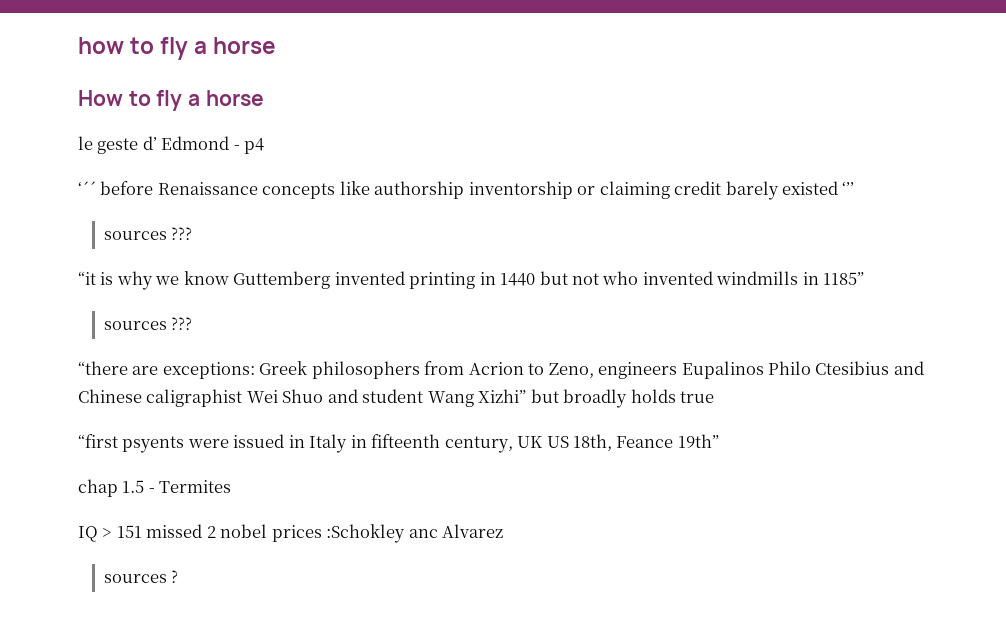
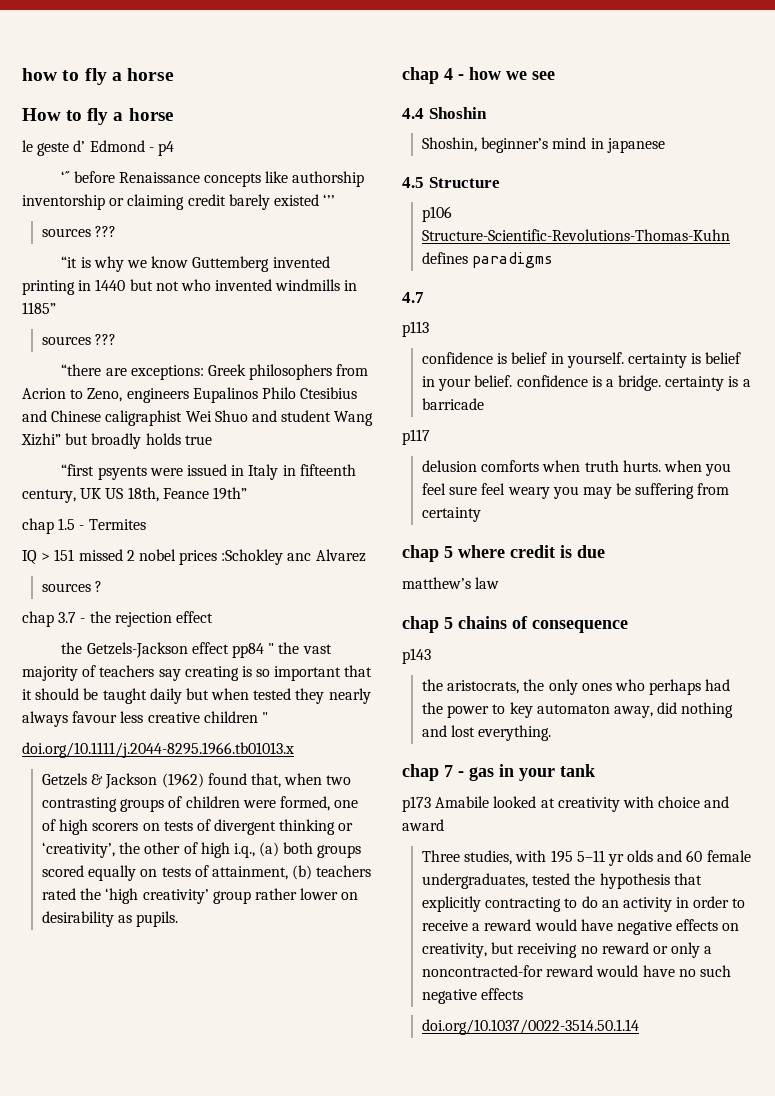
+ chap 3.7 - the rejection effect
+ the Getzels-Jackson effect pp84 " the vast majority of teachers say creating is so important that it should be taught daily but when tested they nearly always favour less creative children "
+ doi.org/10.1111/j.2044-8295.1966.tb01013.x
+ Getzels & Jackson (1962) found that, when two contrasting groups of children were formed, one of high scorers on tests of divergent thinking or ‘creativity’, the other of high i.q., (a) both groups scored equally on tests of attainment, (b) teachers rated the ‘high creativity’ group rather lower on desirability as pupils.
+ chap 4 - how we see
+ 4.4 Shoshin
+ Shoshin, beginner’s mind in japanese
+ 4.5 Structure
+ p106 Structure-Scientific-Revolutions-Thomas-Kuhn defines paradigms
+ 4.7
+ p113
+ confidence is belief in yourself. certainty is belief in your belief. confidence is a bridge. certainty is a barricade
+ p117
+ delusion comforts when truth hurts. when you feel sure feel weary you may be suffering from certainty
+ chap 5 where credit is due
+ matthew’s law
+ chap 5 chains of consequence
+ p143
+ the aristocrats, the only ones who perhaps had the power to key automaton away, did nothing and lost everything.
+ chap 7 - gas in your tank
+ p173 Amabile looked at creativity with choice and award
+ Three studies, with 195 5–11 yr olds and 60 female undergraduates, tested the hypothesis that explicitly contracting to do an activity in order to receive a reward would have negative effects on creativity, but receiving no reward or only a noncontracted-for reward would have no such negative effects
+ doi.org/10.1037/0022-3514.50.1.14

